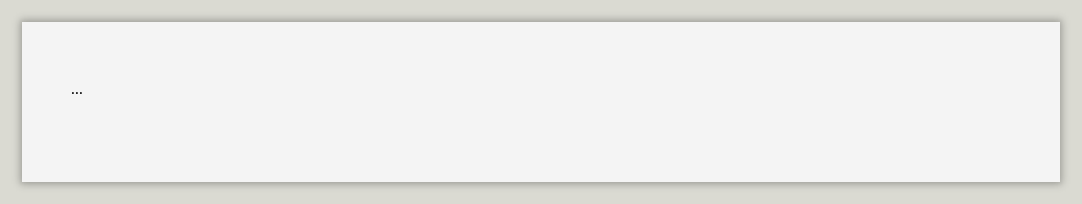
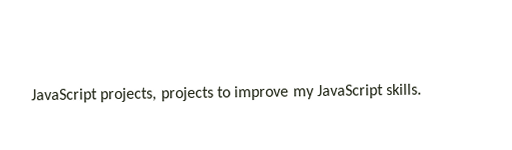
- ...
+ JavaScript projects, projects to improve my JavaScript skills.

